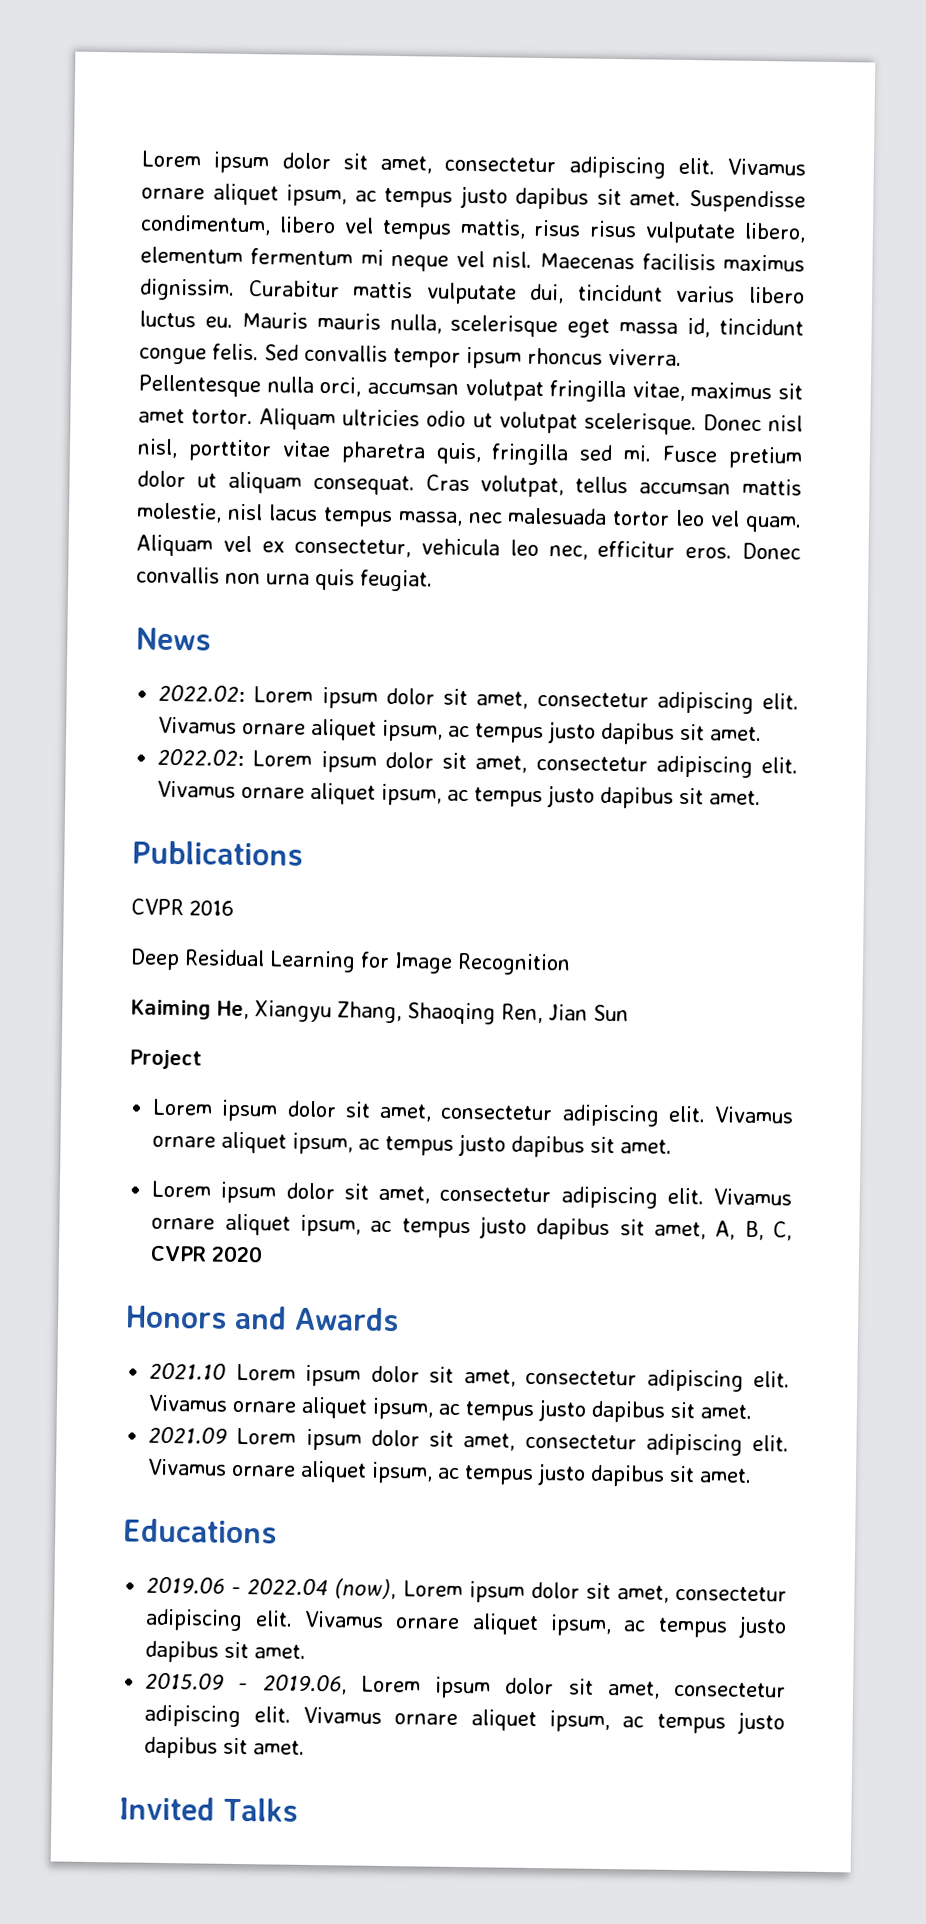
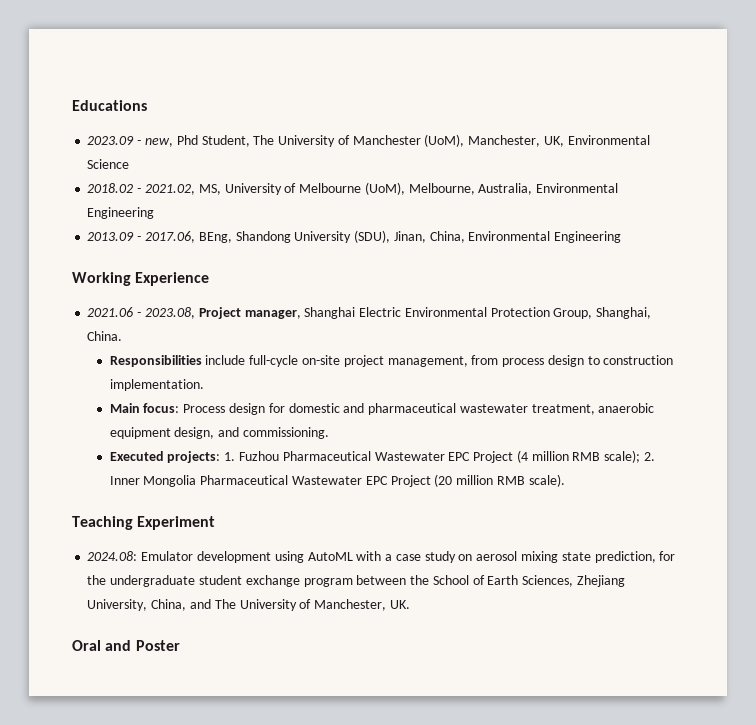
- Lorem ipsum dolor sit amet, consectetur adipiscing elit. Vivamus ornare aliquet ipsum, ac tempus justo dapibus sit amet. Suspendisse condimentum, libero vel tempus mattis, risus risus vulputate libero, elementum fermentum mi neque vel nisl. Maecenas facilisis maximus dignissim. Curabitur mattis vulputate dui, tincidunt varius libero luctus eu. Mauris mauris nulla, scelerisque eget massa id, tincidunt congue felis. Sed convallis tempor ipsum rhoncus viverra. Pellentesque nulla orci, accumsan volutpat fringilla vitae, maximus sit amet tortor. Aliquam ultricies odio ut volutpat scelerisque. Donec nisl nisl, porttitor vitae pharetra quis, fringilla sed mi. Fusce pretium dolor ut aliquam consequat. Cras volutpat, tellus accumsan mattis molestie, nisl lacus tempus massa, nec malesuada tortor leo vel quam. Aliquam vel ex consectetur, vehicula leo nec, efficitur eros. Donec convallis non urna quis feugiat.
- News
- 2022.02: Lorem ipsum dolor sit amet, consectetur adipiscing elit. Vivamus ornare aliquet ipsum, ac tempus justo dapibus sit amet.
- 2022.02: Lorem ipsum dolor sit amet, consectetur adipiscing elit. Vivamus ornare aliquet ipsum, ac tempus justo dapibus sit amet.
- Publications
- CVPR 2016
- Deep Residual Learning for Image Recognition
- Kaiming He, Xiangyu Zhang, Shaoqing Ren, Jian Sun
- Project
- Lorem ipsum dolor sit amet, consectetur adipiscing elit. Vivamus ornare aliquet ipsum, ac tempus justo dapibus sit amet.
- Lorem ipsum dolor sit amet, consectetur adipiscing elit. Vivamus ornare aliquet ipsum, ac tempus justo dapibus sit amet, A, B, C, CVPR 2020
- Honors and Awards
- 2021.10 Lorem ipsum dolor sit amet, consectetur adipiscing elit. Vivamus ornare aliquet ipsum, ac tempus justo dapibus sit amet.
- 2021.09 Lorem ipsum dolor sit amet, consectetur adipiscing elit. Vivamus ornare aliquet ipsum, ac tempus justo dapibus sit amet.
  Educations
- 2019.06 - 2022.04 (now), Lorem ipsum dolor sit amet, consectetur adipiscing elit. Vivamus ornare aliquet ipsum, ac tempus justo dapibus sit amet.
- 2015.09 - 2019.06, Lorem ipsum dolor sit amet, consectetur adipiscing elit. Vivamus ornare aliquet ipsum, ac tempus justo dapibus sit amet.
- Invited Talks
+ 2023.09 - new, Phd Student, The University of Manchester (UoM), Manchester, UK, Environmental Science
+ 2018.02 - 2021.02, MS, University of Melbourne (UoM), Melbourne, Australia, Environmental Engineering
+ 2013.09 - 2017.06, BEng, Shandong University (SDU), Jinan, China, Environmental Engineering
+ Working Experience
+ 2021.06 - 2023.08, Project manager, Shanghai Electric Environmental Protection Group, Shanghai, China.
+ Responsibilities include full-cycle on-site project management, from process design to construction implementation.
+ Main focus: Process design for domestic and pharmaceutical wastewater treatment, anaerobic equipment design, and commissioning.
+ Executed projects: 1. Fuzhou Pharmaceutical Wastewater EPC Project (4 million RMB scale); 2. Inner Mongolia Pharmaceutical Wastewater EPC Project (20 million RMB scale).
+ Teaching Experiment
+ 2024.08: Emulator development using AutoML with a case study on aerosol mixing state prediction, for the undergraduate student exchange program between the School of Earth Sciences, Zhejiang University, China, and The University of Manchester, UK.
+ Oral and Poster

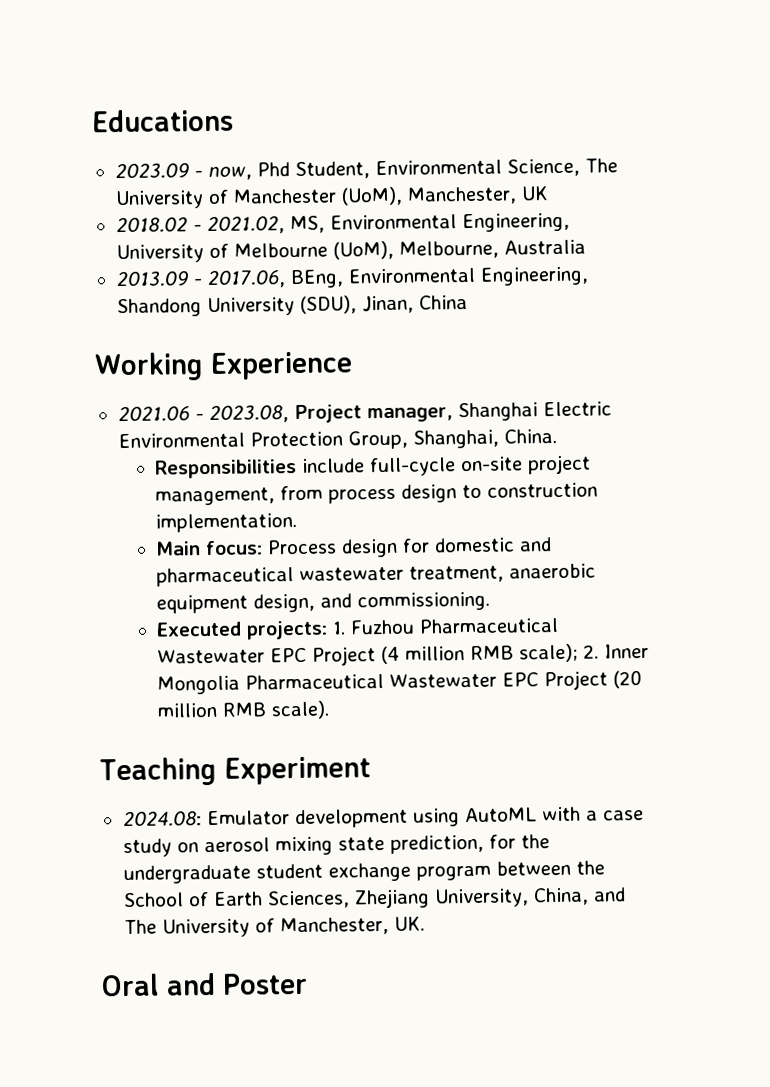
- 2023.09 - new, Phd Student, The University of Manchester (UoM), Manchester, UK, Environmental Science
+ 2023.09 - now, Phd Student, Environmental Science, The University of Manchester (UoM), Manchester, UK
- 2018.02 - 2021.02, MS, University of Melbourne (UoM), Melbourne, Australia, Environmental Engineering
+ 2018.02 - 2021.02, MS, Environmental Engineering, University of Melbourne (UoM), Melbourne, Australia
- 2013.09 - 2017.06, BEng, Shandong University (SDU), Jinan, China, Environmental Engineering
+ 2013.09 - 2017.06, BEng, Environmental Engineering, Shandong University (SDU), Jinan, China

